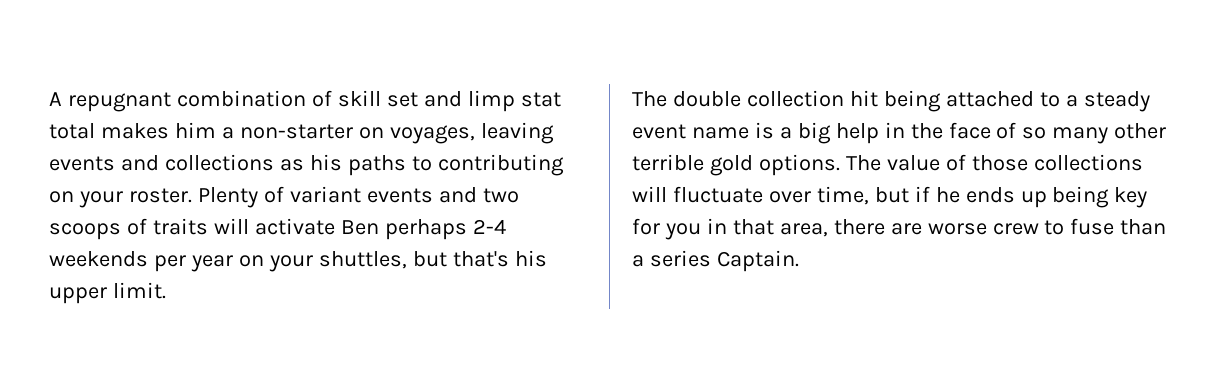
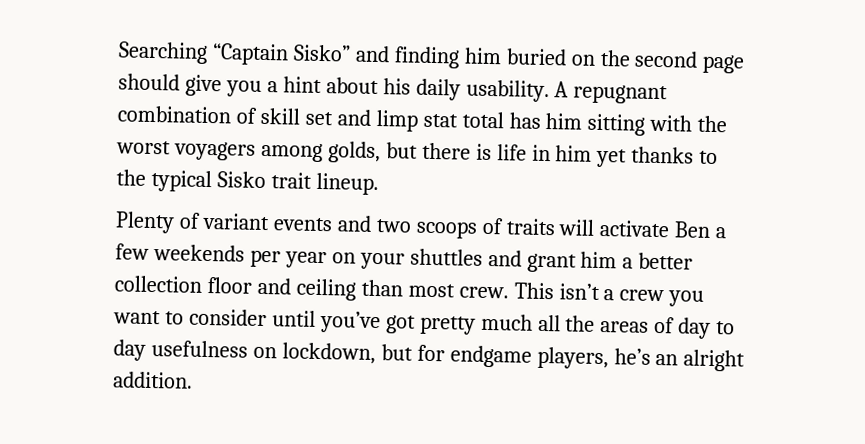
+ Searching “Captain Sisko” and finding him buried on the second page should give you a hint about his daily usability.
- A repugnant combination of skill set and limp stat total makes him a non-starter on voyages, leaving events and collections as his paths to contributing on your roster. Plenty of variant events and two scoops of traits will activate Ben perhaps 2-4 weekends per year on your shuttles, but that's his upper limit.
- The double collection hit being attached to a steady event name is a big help in the face of so many other terrible gold options. The value of those collections will fluctuate over time, but if he ends up being key for you in that area, there are worse crew to fuse than a series Captain.
+ A repugnant combination of skill set and limp stat total has him sitting with the worst voyagers among golds, but there is life in him yet thanks to the typical Sisko trait lineup.
+ Plenty of variant events and two scoops of traits will activate Ben a few weekends per year on your shuttles and grant him a better collection floor and ceiling than most crew. This isn’t a crew you want to consider until you’ve got pretty much all the areas of day to day usefulness on lockdown, but for endgame players, he’s an alright addition.

